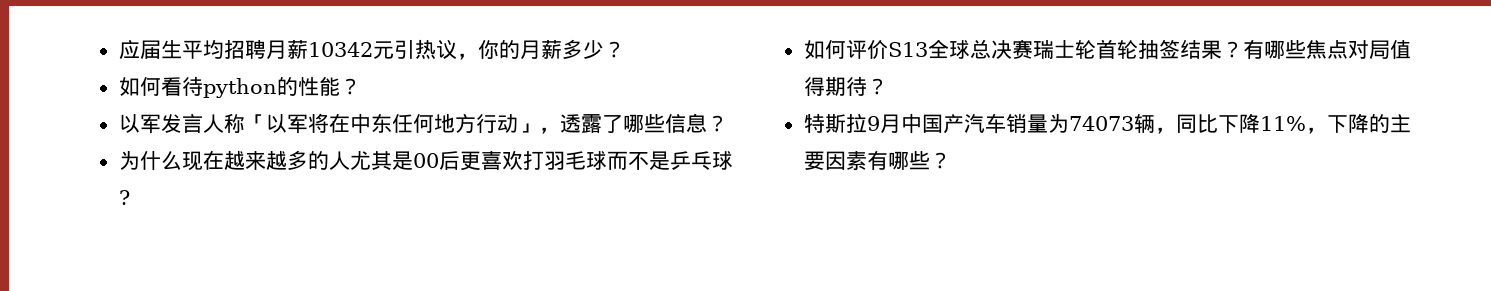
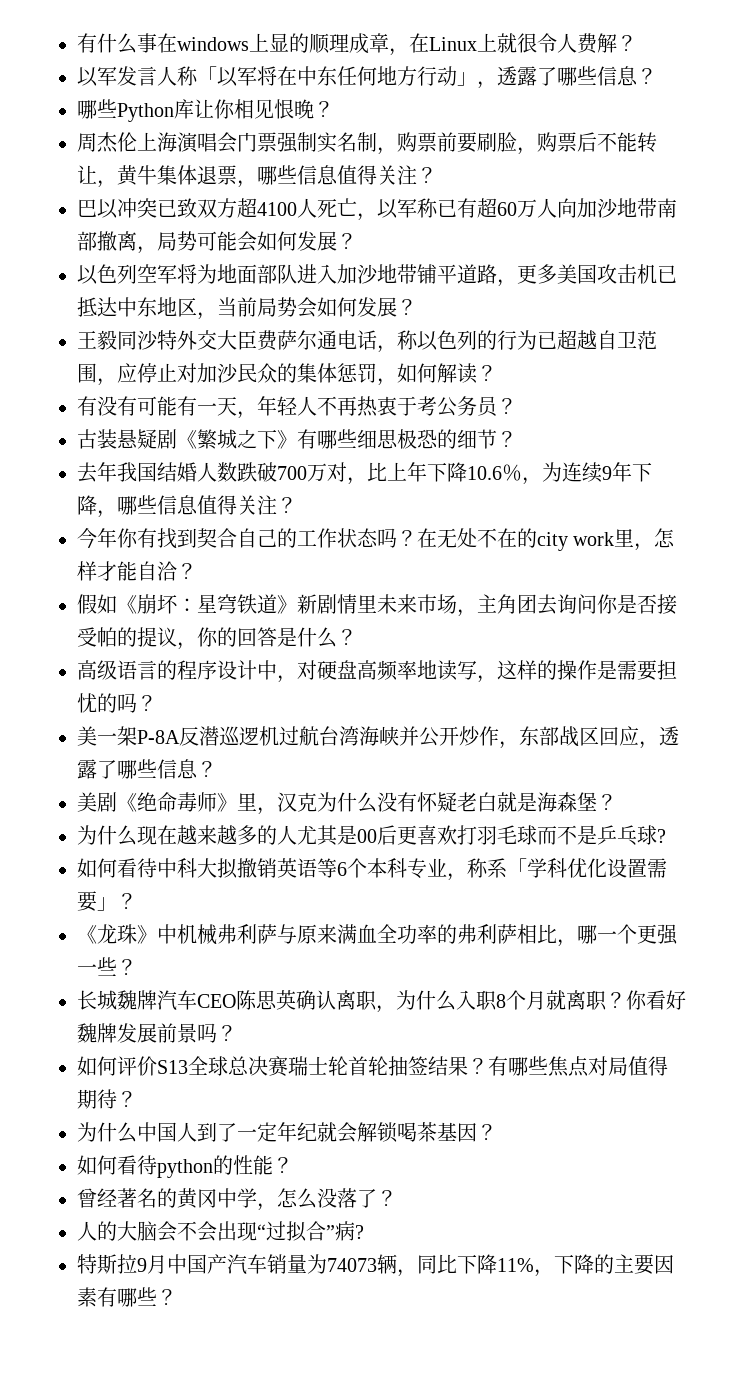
- 应届生平均招聘月薪10342元引热议，你的月薪多少？
- 如何看待python的性能？
+ 有什么事在windows上显的顺理成章，在Linux上就很令人费解？
+ 哪些Python库让你相见恨晚？
+ 周杰伦上海演唱会门票强制实名制，购票前要刷脸，购票后不能转让，黄牛集体退票，哪些信息值得关注？
+ 巴以冲突已致双方超4100人死亡，以军称已有超60万人向加沙地带南部撤离，局势可能会如何发展？
+ 以色列空军将为地面部队进入加沙地带铺平道路，更多美国攻击机已抵达中东地区，当前局势会如何发展？
+ 王毅同沙特外交大臣费萨尔通电话，称以色列的行为已超越自卫范围，应停止对加沙民众的集体惩罚，如何解读？
+ 有没有可能有一天，年轻人不再热衷于考公务员？
+ 古装悬疑剧《繁城之下》有哪些细思极恐的细节？
+ 去年我国结婚人数跌破700万对，比上年下降10.6％，为连续9年下降，哪些信息值得关注？
+ 今年你有找到契合自己的工作状态吗？在无处不在的city work里，怎样才能自洽？
+ 假如《崩坏：星穹铁道》新剧情里未来市场，主角团去询问你是否接受帕的提议，你的回答是什么？
+ 高级语言的程序设计中，对硬盘高频率地读写，这样的操作是需要担忧的吗？
+ 美一架P-8A反潜巡逻机过航台湾海峡并公开炒作，东部战区回应，透露了哪些信息？
+ 美剧《绝命毒师》里，汉克为什么没有怀疑老白就是海森堡？
+ 如何看待中科大拟撤销英语等6个本科专业，称系「学科优化设置需要」？
+ 《龙珠》中机械弗利萨与原来满血全功率的弗利萨相比，哪一个更强一些？
+ 长城魏牌汽车CEO陈思英确认离职，为什么入职8个月就离职？你看好魏牌发展前景吗？
+ 为什么中国人到了一定年纪就会解锁喝茶基因？
+ 如何看待python的性能？
+ 曾经著名的黄冈中学，怎么没落了？
+ 人的大脑会不会出现“过拟合”病?

